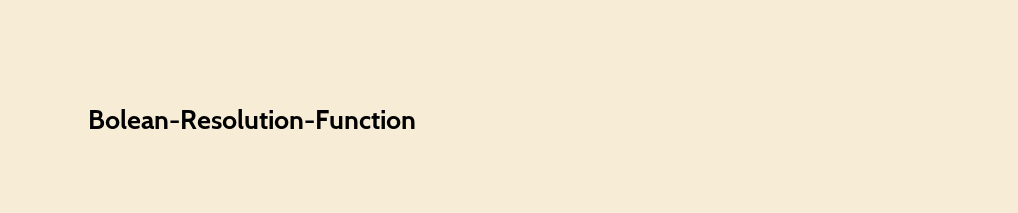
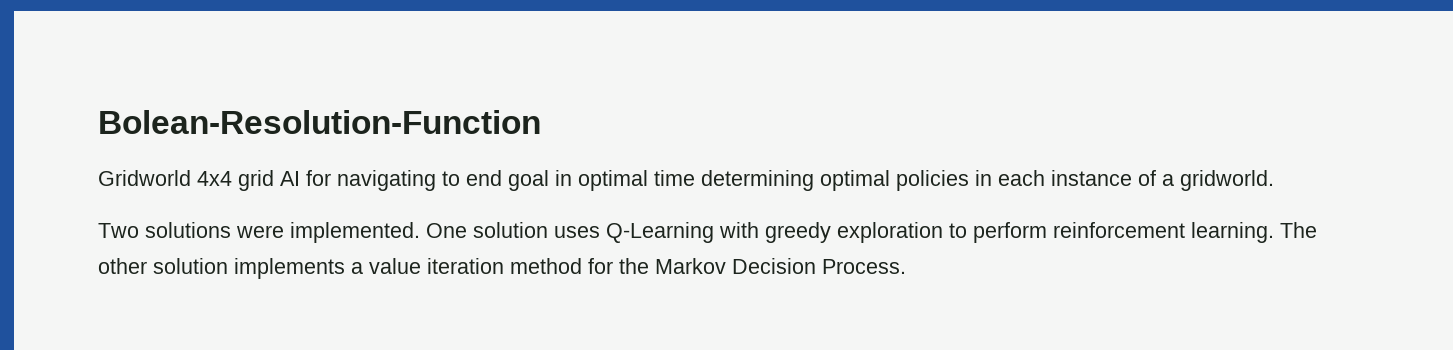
+ Gridworld 4x4 grid AI for navigating to end goal in optimal time determining optimal policies in each instance of a gridworld.
+ Two solutions were implemented. One solution uses Q-Learning with greedy exploration to perform reinforcement learning. The other solution implements a value iteration method for the Markov Decision Process.

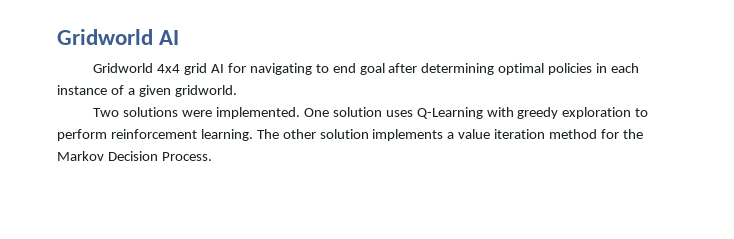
- Bolean-Resolution-Function
+ Gridworld AI
- Gridworld 4x4 grid AI for navigating to end goal in optimal time determining optimal policies in each instance of a gridworld.
+ Gridworld 4x4 grid AI for navigating to end goal after determining optimal policies in each instance of a given gridworld.

